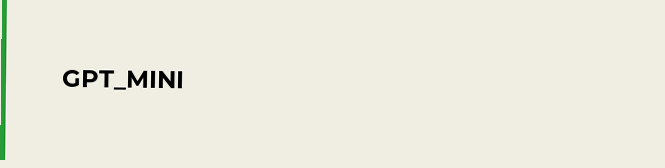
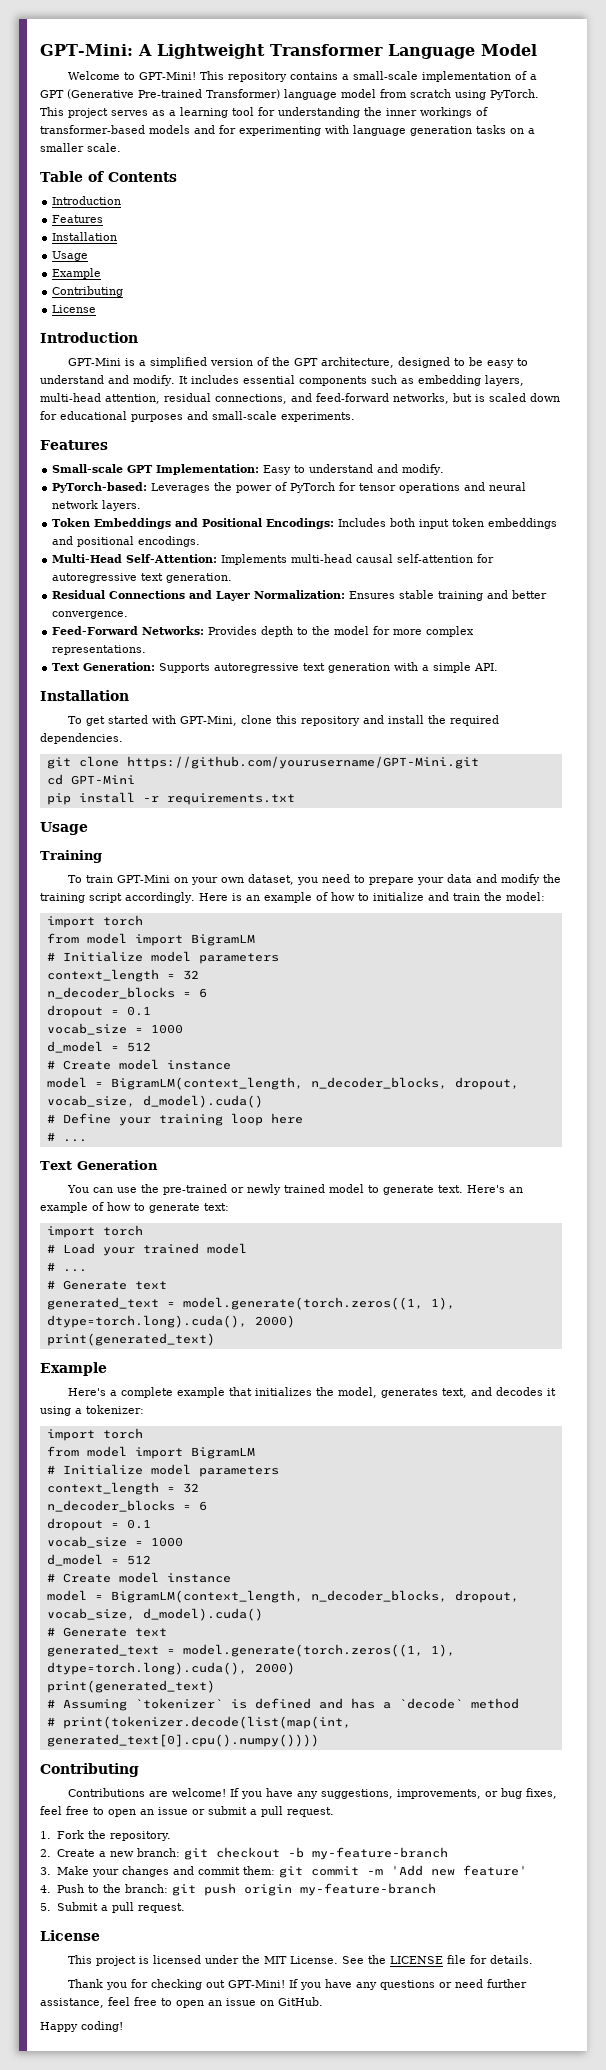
- GPT_MINI
+ GPT-Mini: A Lightweight Transformer Language Model
+ Welcome to GPT-Mini! This repository contains a small-scale implementation of a GPT (Generative Pre-trained Transformer) language model from scratch using PyTorch. This project serves as a learning tool for understanding the inner workings of transformer-based models and for experimenting with language generation tasks on a smaller scale.
+ Table of Contents
+ Introduction
+ Features
+ Installation
+ Usage
+ Example
+ Contributing
+ License
+ Introduction
+ GPT-Mini is a simplified version of the GPT architecture, designed to be easy to understand and modify. It includes essential components such as embedding layers, multi-head attention, residual connections, and feed-forward networks, but is scaled down for educational purposes and small-scale experiments.
+ Features
+ Small-scale GPT Implementation: Easy to understand and modify.
+ PyTorch-based: Leverages the power of PyTorch for tensor operations and neural network layers.
+ Token Embeddings and Positional Encodings: Includes both input token embeddings and positional encodings.
+ Multi-Head Self-Attention: Implements multi-head causal self-attention for autoregressive text generation.
+ Residual Connections and Layer Normalization: Ensures stable training and better convergence.
+ Feed-Forward Networks: Provides depth to the model for more complex representations.
+ Text Generation: Supports autoregressive text generation with a simple API.
+ Installation
+ To get started with GPT-Mini, clone this repository and install the required dependencies.
+ git clone https://github.com/yourusername/GPT-Mini.git
+ cd GPT-Mini
+ pip install -r requirements.txt
+ Usage
+ Training
+ To train GPT-Mini on your own dataset, you need to prepare your data and modify the training script accordingly. Here is an example of how to initialize and train the model:
+ import torch
+ from model import BigramLM
+ # Initialize model parameters
+ context_length = 32
+ n_decoder_blocks = 6
+ dropout = 0.1
+ vocab_size = 1000
+ d_model = 512
+ # Create model instance
+ model = BigramLM(context_length, n_decoder_blocks, dropout, vocab_size, d_model).cuda()
+ # Define your training loop here
+ # ...
+ Text Generation
+ You can use the pre-trained or newly trained model to generate text. Here's an example of how to generate text:
+ import torch
+ # Load your trained model
+ # ...
+ # Generate text
+ generated_text = model.generate(torch.zeros((1, 1), dtype=torch.long).cuda(), 2000)
+ print(generated_text)
+ Example
+ Here's a complete example that initializes the model, generates text, and decodes it using a tokenizer:
+ import torch
+ from model import BigramLM
+ # Initialize model parameters
+ context_length = 32
+ n_decoder_blocks = 6
+ dropout = 0.1
+ vocab_size = 1000
+ d_model = 512
+ # Create model instance
+ model = BigramLM(context_length, n_decoder_blocks, dropout, vocab_size, d_model).cuda()
+ # Generate text
+ generated_text = model.generate(torch.zeros((1, 1), dtype=torch.long).cuda(), 2000)
+ print(generated_text)
+ # Assuming `tokenizer` is defined and has a `decode` method
+ # print(tokenizer.decode(list(map(int, generated_text[0].cpu().numpy())))
+ Contributing
+ Contributions are welcome! If you have any suggestions, improvements, or bug fixes, feel free to open an issue or submit a pull request.
+ 1. Fork the repository.
+ 2. Create a new branch: git checkout -b my-feature-branch
+ 3. Make your changes and commit them: git commit -m 'Add new feature'
+ 4. Push to the branch: git push origin my-feature-branch
+ 5. Submit a pull request.
+ License
+ This project is licensed under the MIT License. See the LICENSE file for details.
+ Thank you for checking out GPT-Mini! If you have any questions or need further assistance, feel free to open an issue on GitHub.
+ Happy coding!

